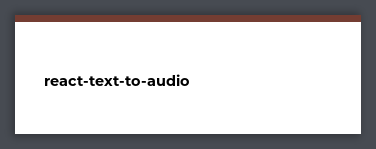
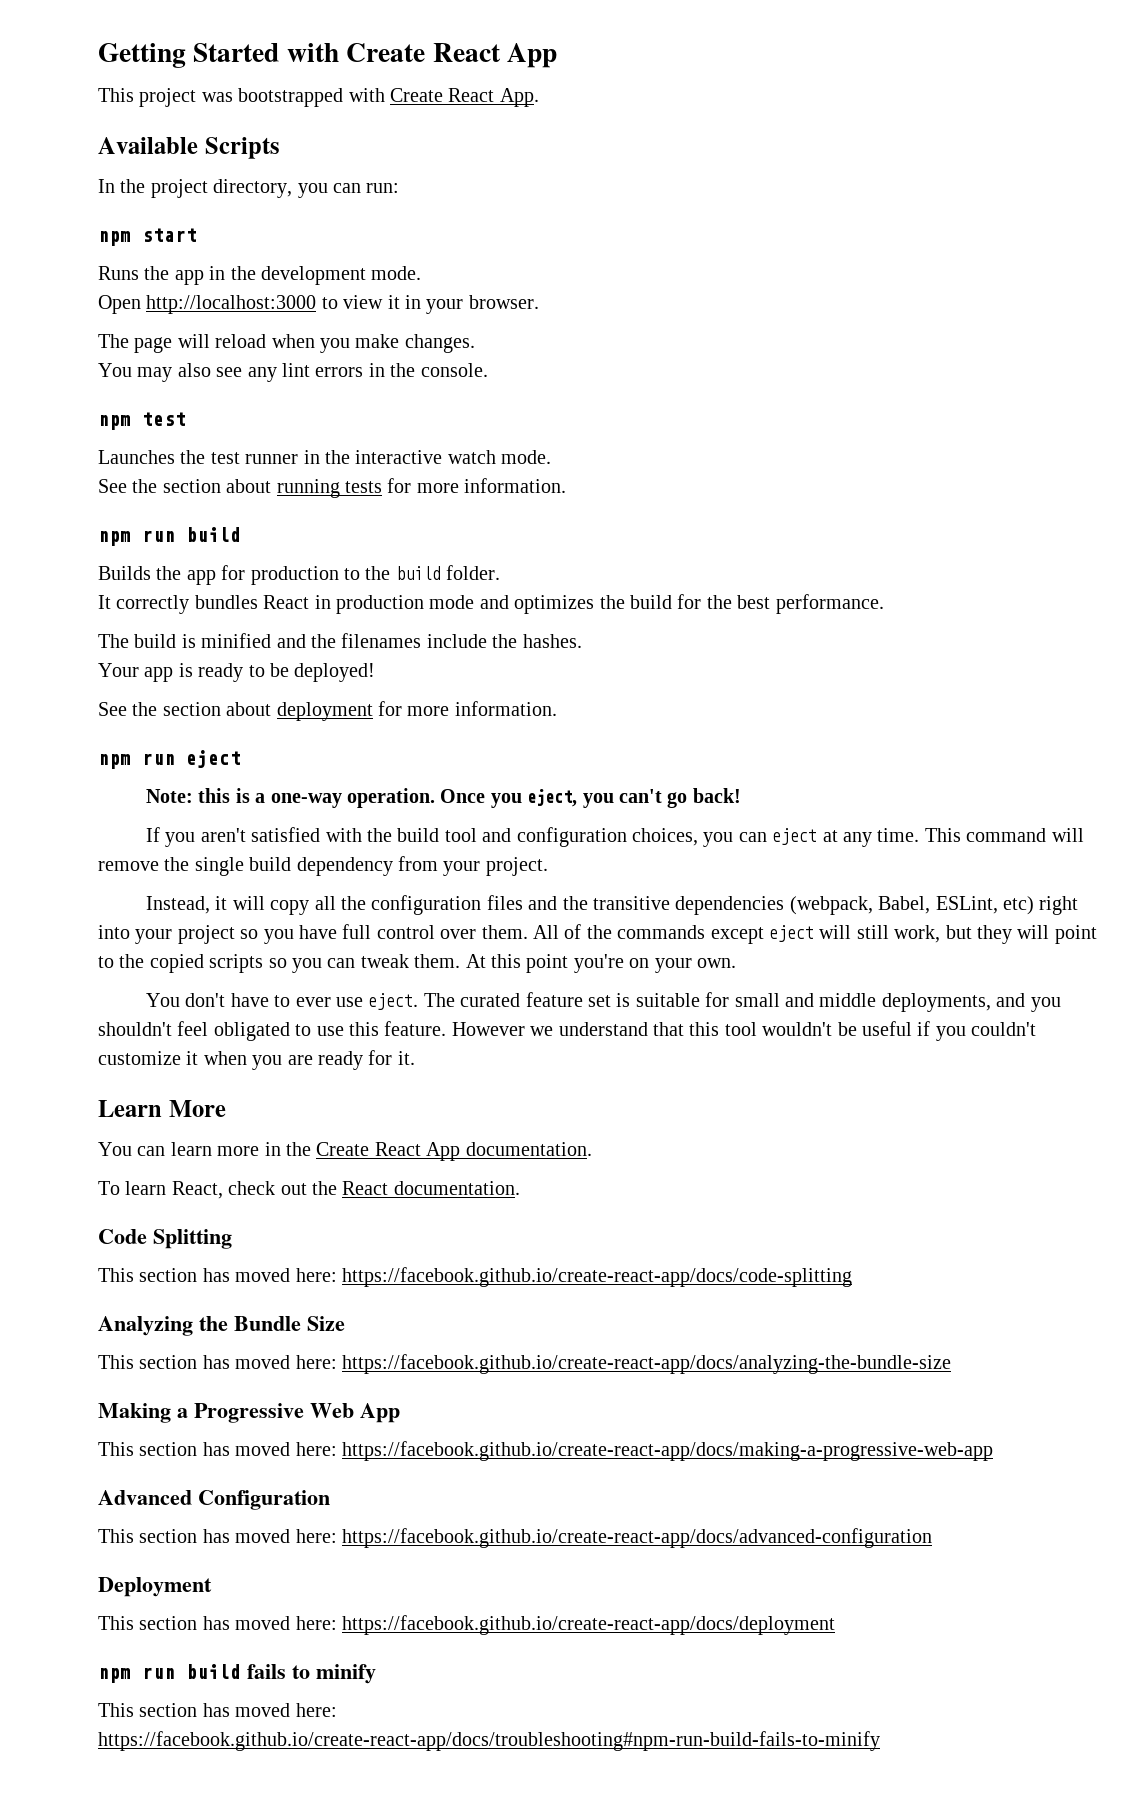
- react-text-to-audio
+ Getting Started with Create React App
+ This project was bootstrapped with Create React App.
+ Available Scripts
+ In the project directory, you can run:
+ npm start
+ Runs the app in the development mode.
+ Open http://localhost:3000 to view it in your browser.
+ The page will reload when you make changes.
+ You may also see any lint errors in the console.
+ npm test
+ Launches the test runner in the interactive watch mode.
+ See the section about running tests for more information.
+ npm run build
+ Builds the app for production to the build folder.
+ It correctly bundles React in production mode and optimizes the build for the best performance.
+ The build is minified and the filenames include the hashes.
+ Your app is ready to be deployed!
+ See the section about deployment for more information.
+ npm run eject
+ Note: this is a one-way operation. Once you eject, you can't go back!
+ If you aren't satisfied with the build tool and configuration choices, you can eject at any time. This command will remove the single build dependency from your project.
+ Instead, it will copy all the configuration files and the transitive dependencies (webpack, Babel, ESLint, etc) right into your project so you have full control over them. All of the commands except eject will still work, but they will point to the copied scripts so you can tweak them. At this point you're on your own.
+ You don't have to ever use eject. The curated feature set is suitable for small and middle deployments, and you shouldn't feel obligated to use this feature. However we understand that this tool wouldn't be useful if you couldn't customize it when you are ready for it.
+ Learn More
+ You can learn more in the Create React App documentation.
+ To learn React, check out the React documentation.
+ Code Splitting
+ This section has moved here: https://facebook.github.io/create-react-app/docs/code-splitting
+ Analyzing the Bundle Size
+ This section has moved here: https://facebook.github.io/create-react-app/docs/analyzing-the-bundle-size
+ Making a Progressive Web App
+ This section has moved here: https://facebook.github.io/create-react-app/docs/making-a-progressive-web-app
+ Advanced Configuration
+ This section has moved here: https://facebook.github.io/create-react-app/docs/advanced-configuration
+ Deployment
+ This section has moved here: https://facebook.github.io/create-react-app/docs/deployment
+ npm run build fails to minify
+ This section has moved here: https://facebook.github.io/create-react-app/docs/troubleshooting#npm-run-build-fails-to-minify

